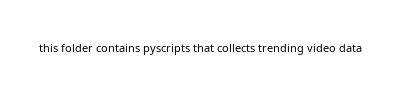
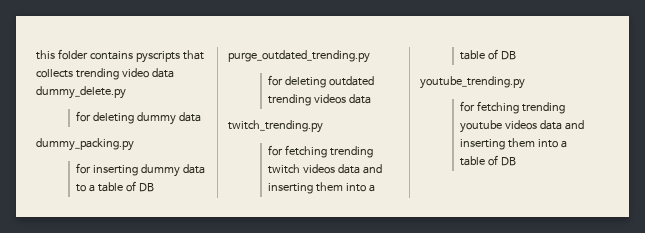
- this folder contains pyscripts that collects trending video data
+ this folder contains pyscripts that collects trending video data dummy_delete.py
+ for deleting dummy data
+ dummy_packing.py
+ for inserting dummy data to a table of DB
+ purge_outdated_trending.py
+ for deleting outdated trending videos data
+ twitch_trending.py
+ for fetching trending twitch videos data and inserting them into a table of DB
+ youtube_trending.py
+ for fetching trending youtube videos data and inserting them into a table of DB

